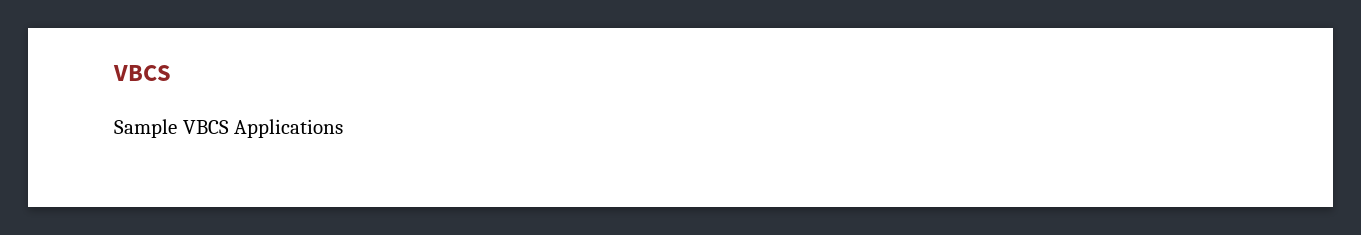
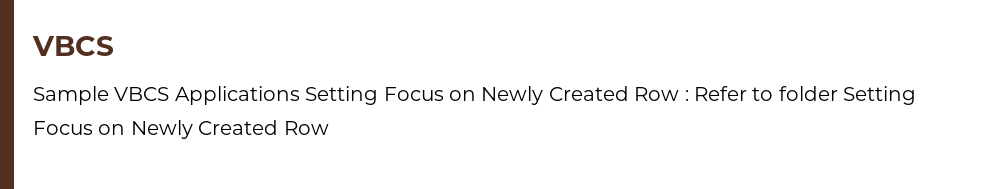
- Sample VBCS Applications
+ Sample VBCS Applications Setting Focus on Newly Created Row : Refer to folder Setting Focus on Newly Created Row

